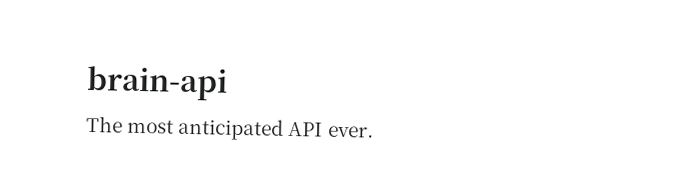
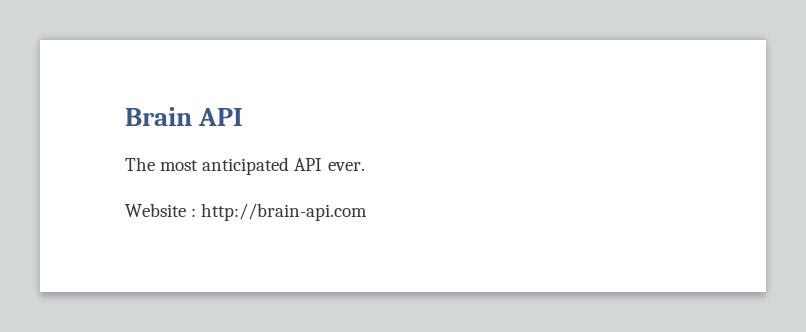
- brain-api
+ Brain API
+ Website : http://brain-api.com

